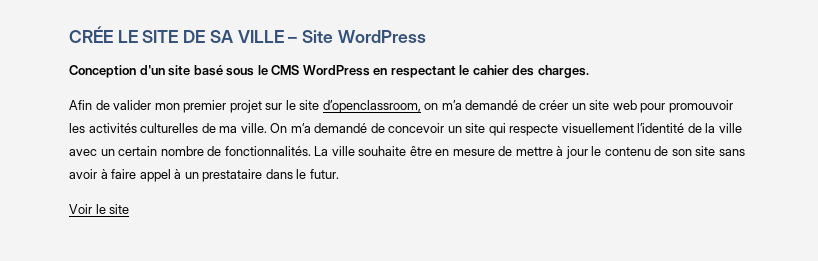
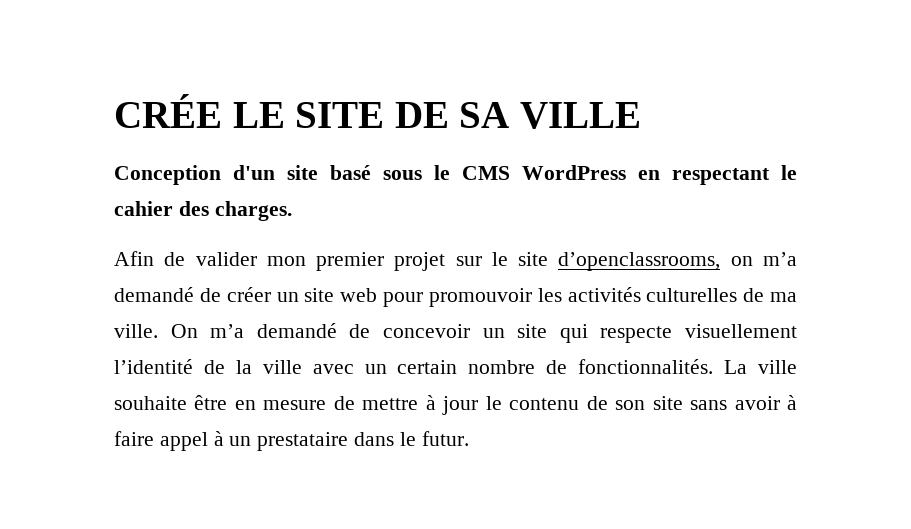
- CRÉE LE SITE DE SA VILLE – Site WordPress
+ CRÉE LE SITE DE SA VILLE
- Afin de valider mon premier projet sur le site d’openclassroom, on m’a demandé de créer un site web pour promouvoir les activités culturelles de ma ville.
+ Afin de valider mon premier projet sur le site d’openclassrooms, on m’a demandé de créer un site web pour promouvoir les activités culturelles de ma ville.
- Voir le site

